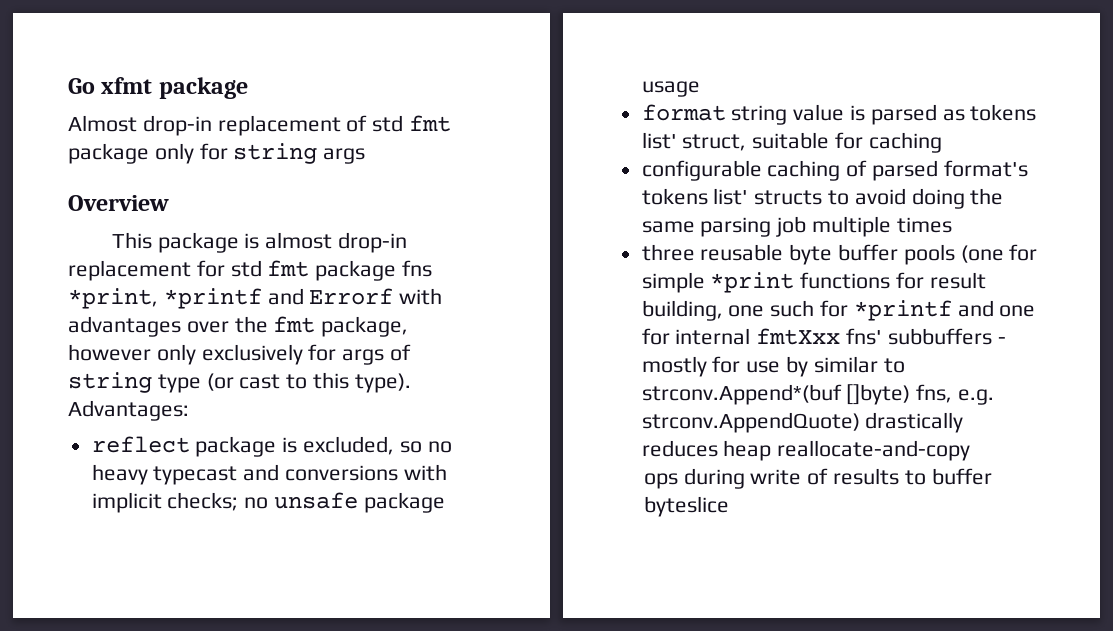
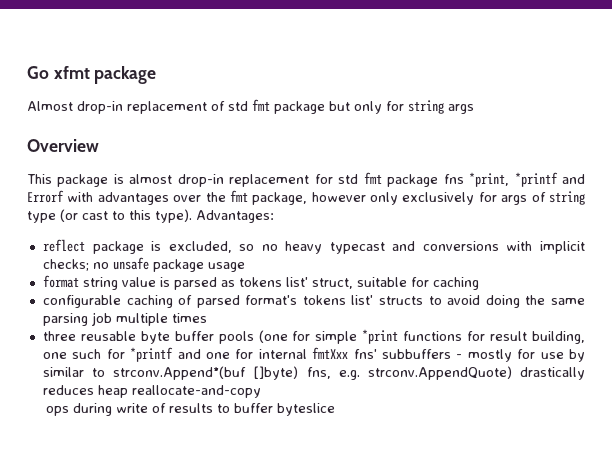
- Almost drop-in replacement of std fmt package only for string args
+ Almost drop-in replacement of std fmt package but only for string args

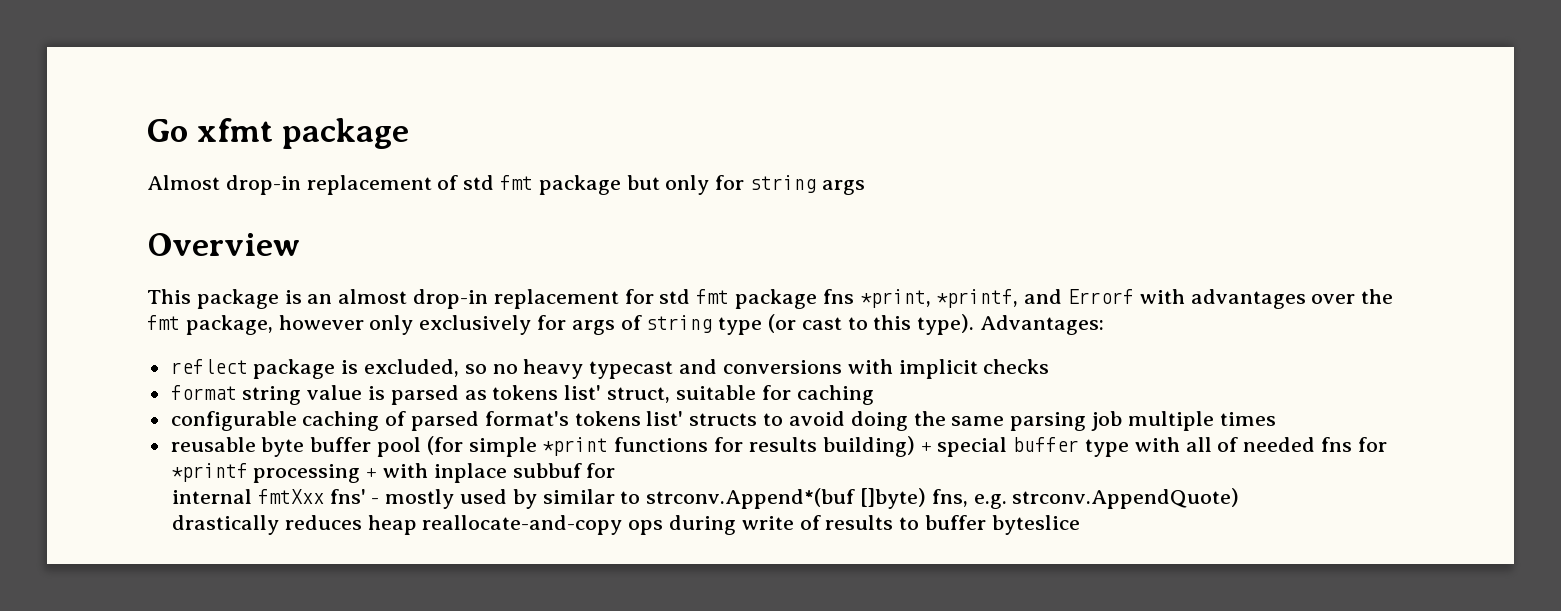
- This package is almost drop-in replacement for std fmt package fns *print, *printf and Errorf with advantages over the fmt package, however only exclusively for args of string type (or cast to this type).
+ This package is an almost drop-in replacement for std fmt package fns *print, *printf, and Errorf with advantages over the fmt package, however only exclusively for args of string type (or cast to this type).
- reflect package is excluded, so no heavy typecast and conversions with implicit checks; no unsafe package usage
+ reflect package is excluded, so no heavy typecast and conversions with implicit checks
- three reusable byte buffer pools (one for simple *print functions for result building, one such for *printf and one for internal fmtXxx fns' subbuffers - mostly for use by similar to strconv.Append*(buf []byte) fns, e.g. strconv.AppendQuote) drastically reduces heap reallocate-and-copy
- ops during write of results to buffer byteslice
+ reusable byte buffer pool (for simple *print functions for results building) + special buffer type with all of needed fns for *printf processing + with inplace subbuf for
+ internal fmtXxx fns' - mostly used by similar to strconv.Append*(buf []byte) fns, e.g. strconv.AppendQuote)
+ drastically reduces heap reallocate-and-copy ops during write of results to buffer byteslice

